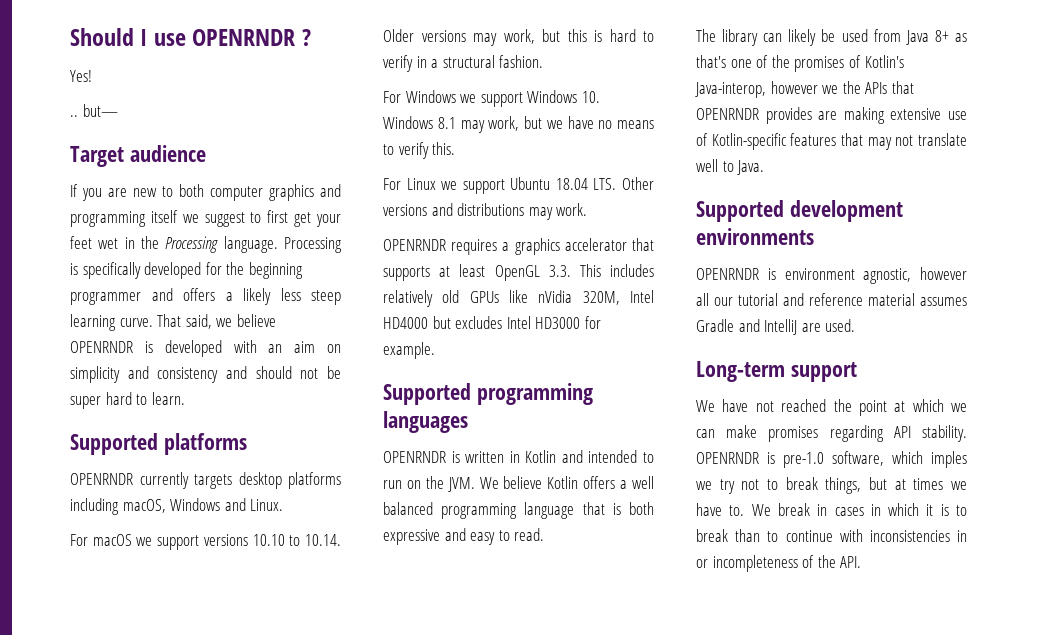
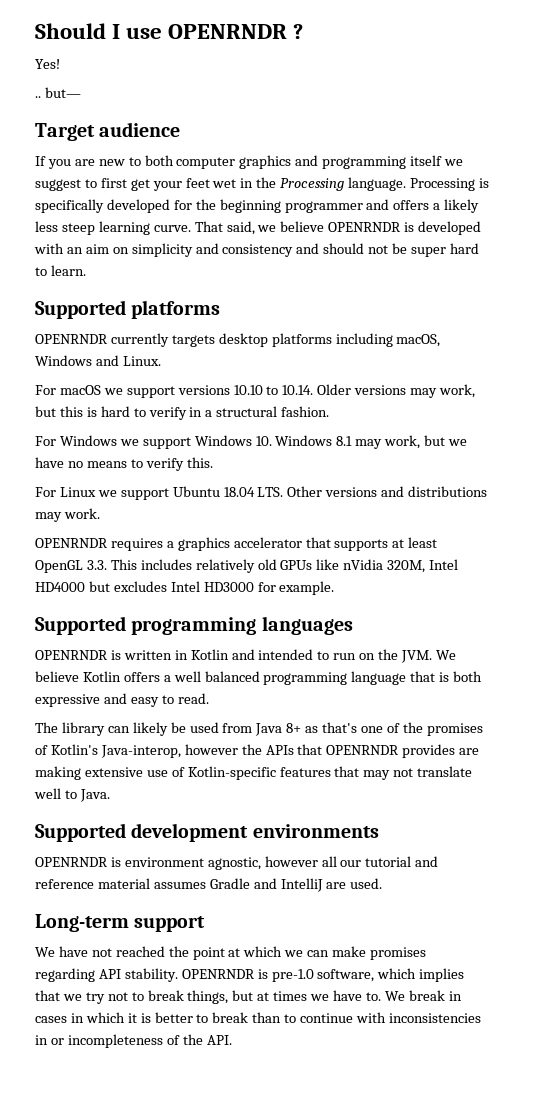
- The library can likely be used from Java 8+ as that's one of the promises of Kotlin's Java-interop, however we the APIs that OPENRNDR provides are making extensive use of Kotlin-specific features that may not translate well to Java.
+ The library can likely be used from Java 8+ as that's one of the promises of Kotlin's Java-interop, however the APIs that OPENRNDR provides are making extensive use of Kotlin-specific features that may not translate well to Java.
- OPENRNDR is pre-1.0 software, which imples we try not to break things, but at times we have to.
+ OPENRNDR is pre-1.0 software, which implies that we try not to break things, but at times we have to.
- We break in cases in which it is to break than to continue with inconsistencies in or incompleteness of the API.
+ We break in cases in which it is better to break than to continue with inconsistencies in or incompleteness of the API.

